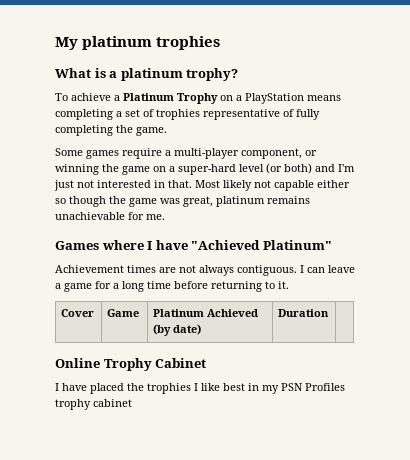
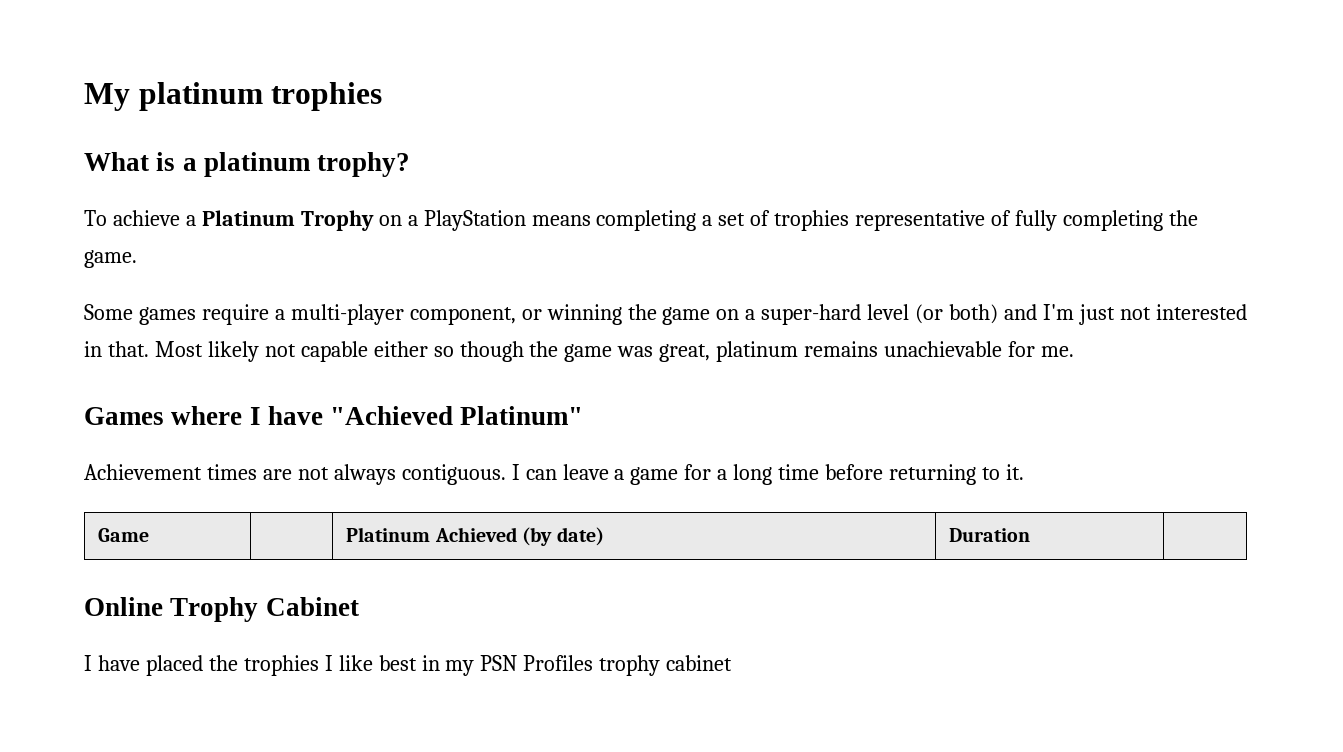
- Cover | Game | Platinum Achieved (by date) | Duration |
+ Game | | Platinum Achieved (by date) | Duration |

